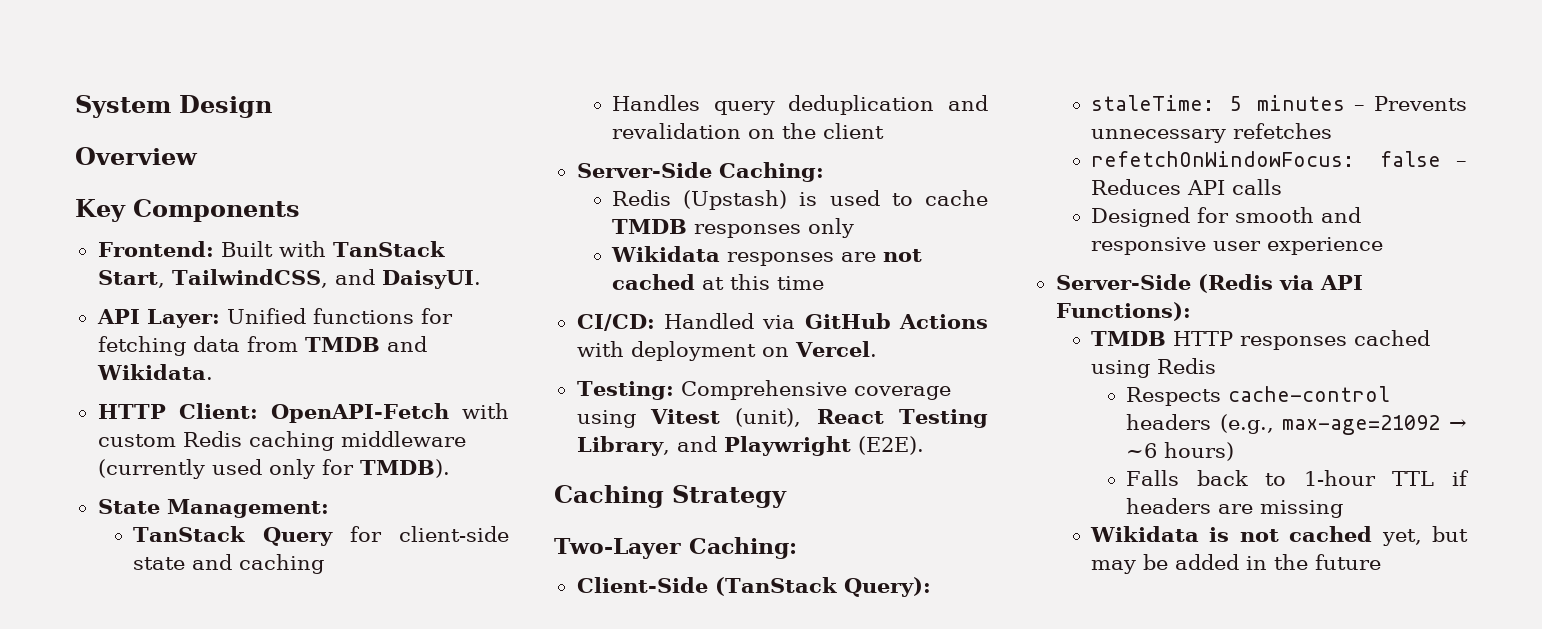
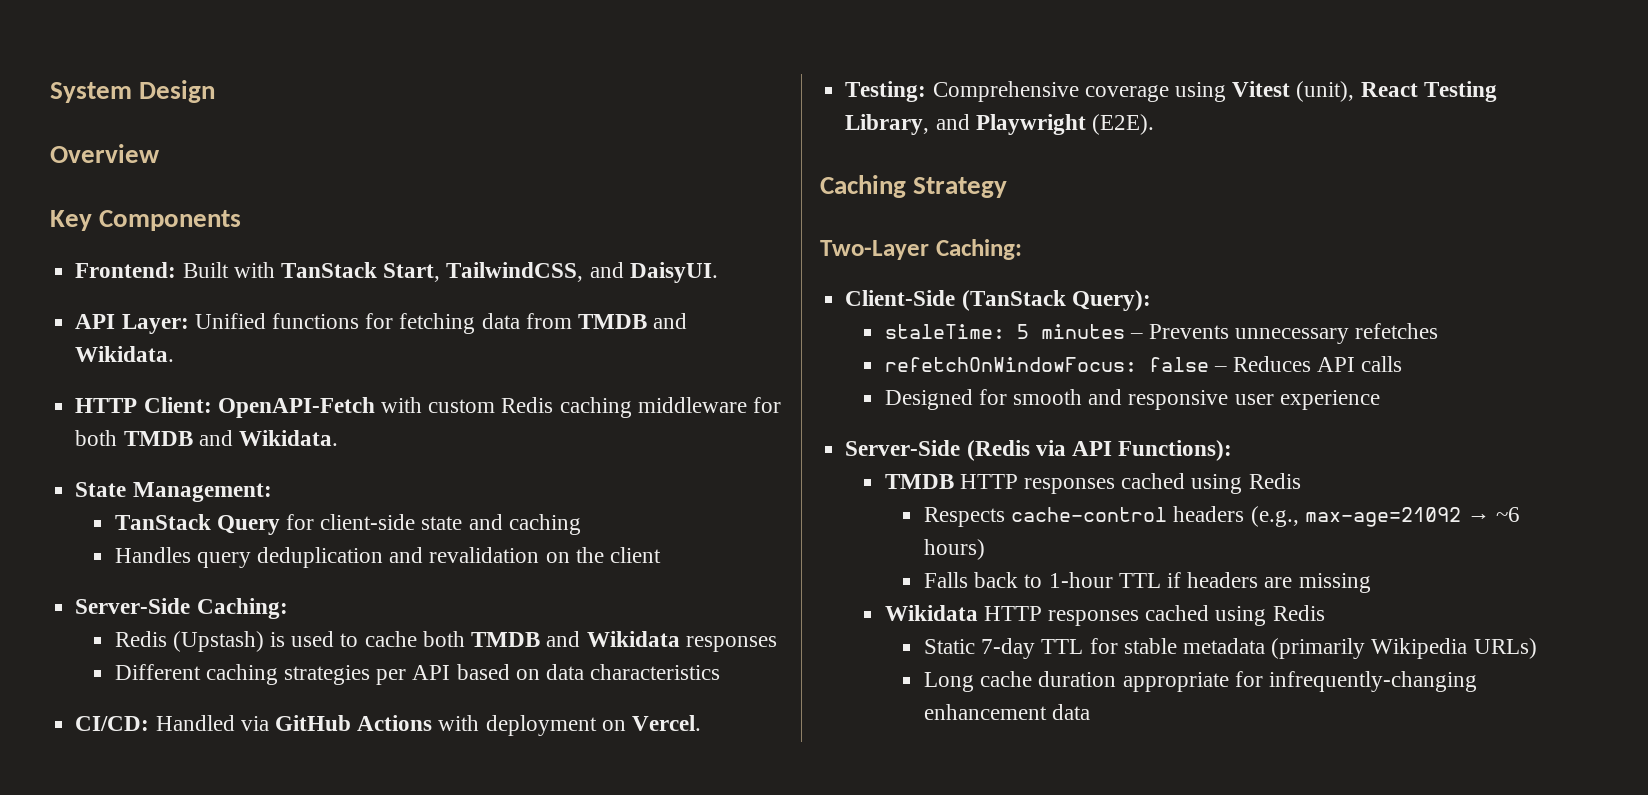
- HTTP Client: OpenAPI-Fetch with custom Redis caching middleware (currently used only for TMDB).
+ HTTP Client: OpenAPI-Fetch with custom Redis caching middleware for both TMDB and Wikidata.
- Redis (Upstash) is used to cache TMDB responses only
- Wikidata responses are not cached at this time
+ Redis (Upstash) is used to cache both TMDB and Wikidata responses
+ Different caching strategies per API based on data characteristics
- Wikidata is not cached yet, but may be added in the future
+ Wikidata HTTP responses cached using Redis
+ Static 7-day TTL for stable metadata (primarily Wikipedia URLs)
+ Long cache duration appropriate for infrequently-changing enhancement data

